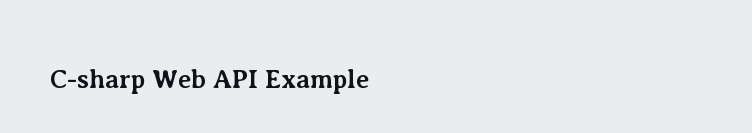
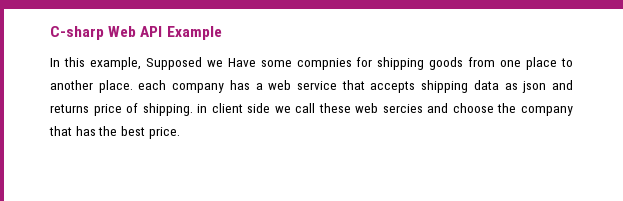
+ In this example, Supposed we Have some compnies for shipping goods from one place to another place. each company has a web service that accepts shipping data as json and returns price of shipping. in client side we call these web sercies and choose the company that has the best price.

